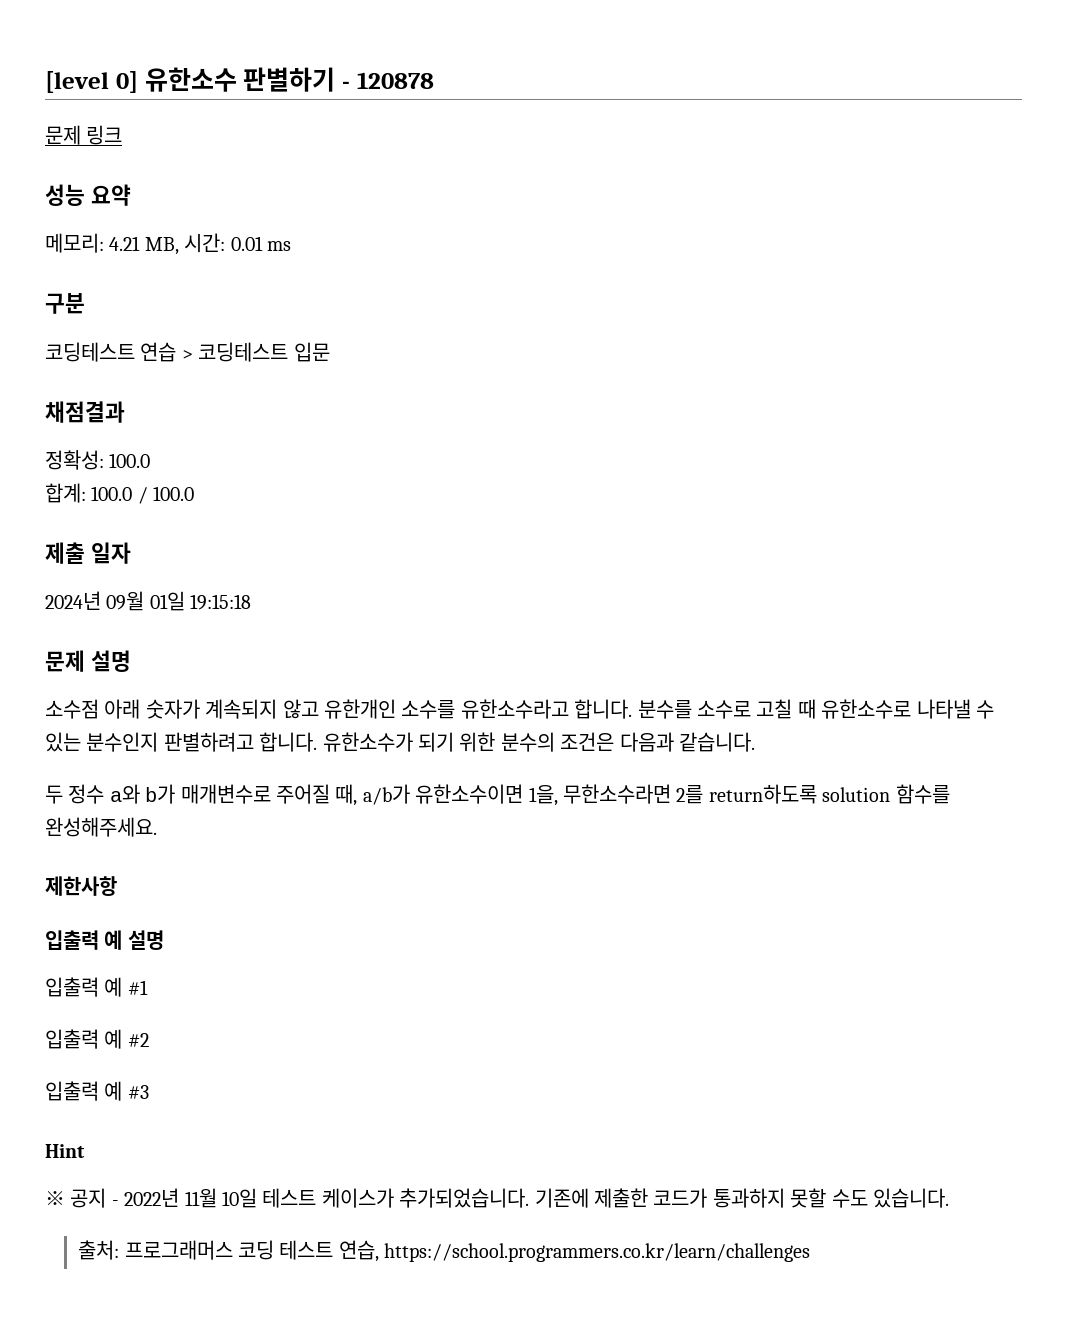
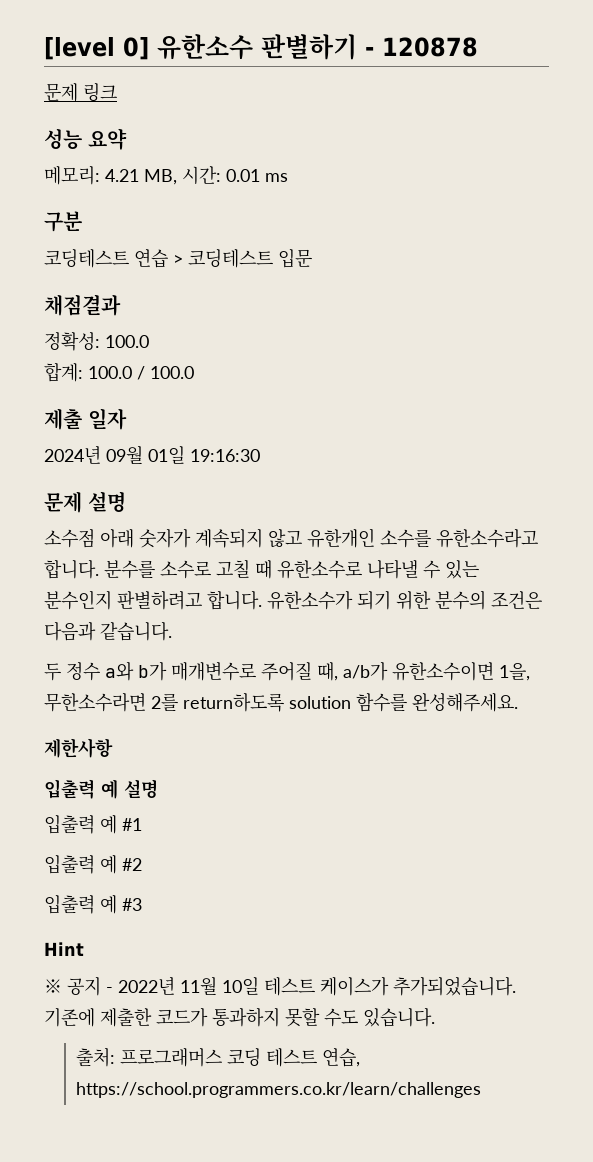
- 2024년 09월 01일 19:15:18
+ 2024년 09월 01일 19:16:30

